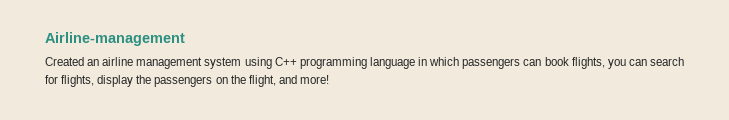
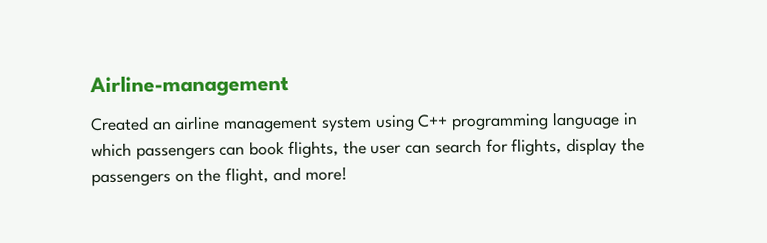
- Created an airline management system using C++ programming language in which passengers can book flights, you can search for flights, display the passengers on the flight, and more!
+ Created an airline management system using C++ programming language in which passengers can book flights, the user can search for flights, display the passengers on the flight, and more!

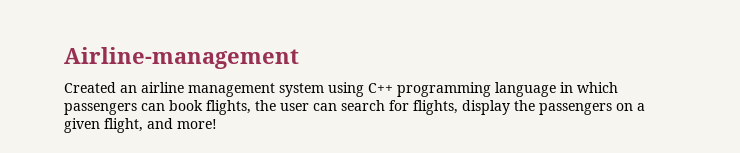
- Created an airline management system using C++ programming language in which passengers can book flights, the user can search for flights, display the passengers on the flight, and more!
+ Created an airline management system using C++ programming language in which passengers can book flights, the user can search for flights, display the passengers on a given flight, and more!

